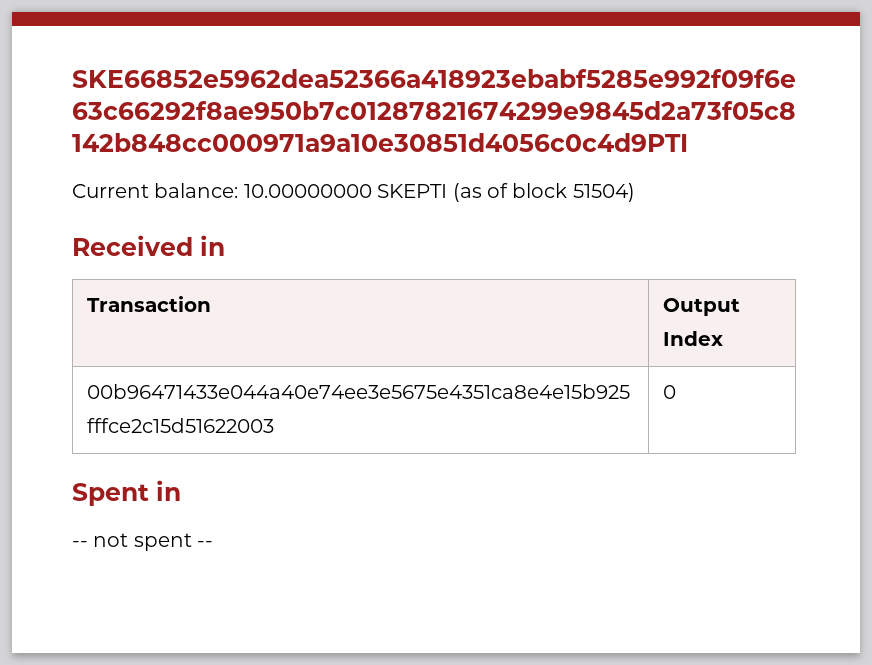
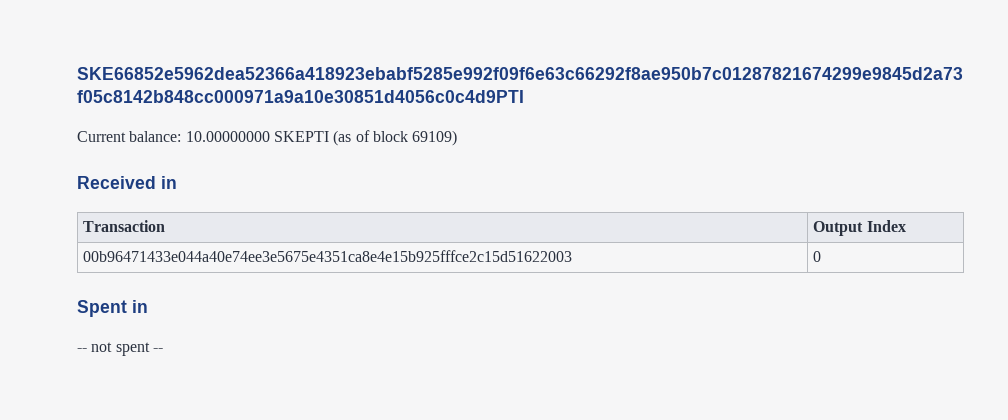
- Current balance: 10.00000000 SKEPTI (as of block 51504)
+ Current balance: 10.00000000 SKEPTI (as of block 69109)

